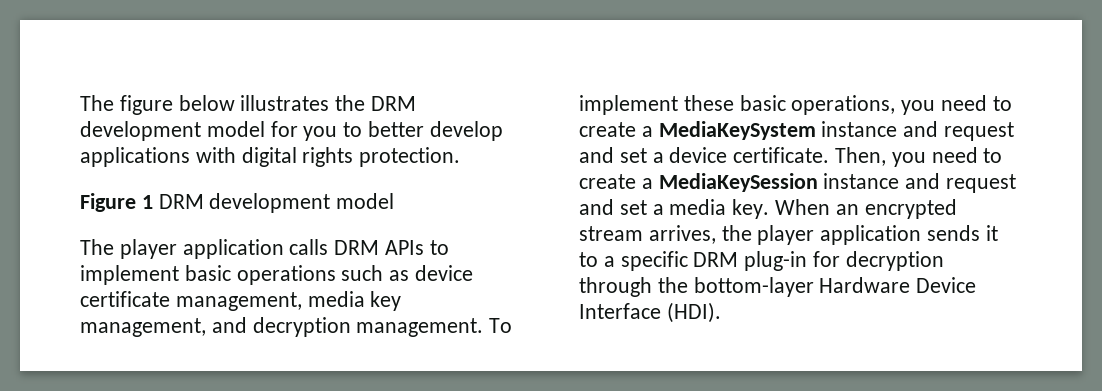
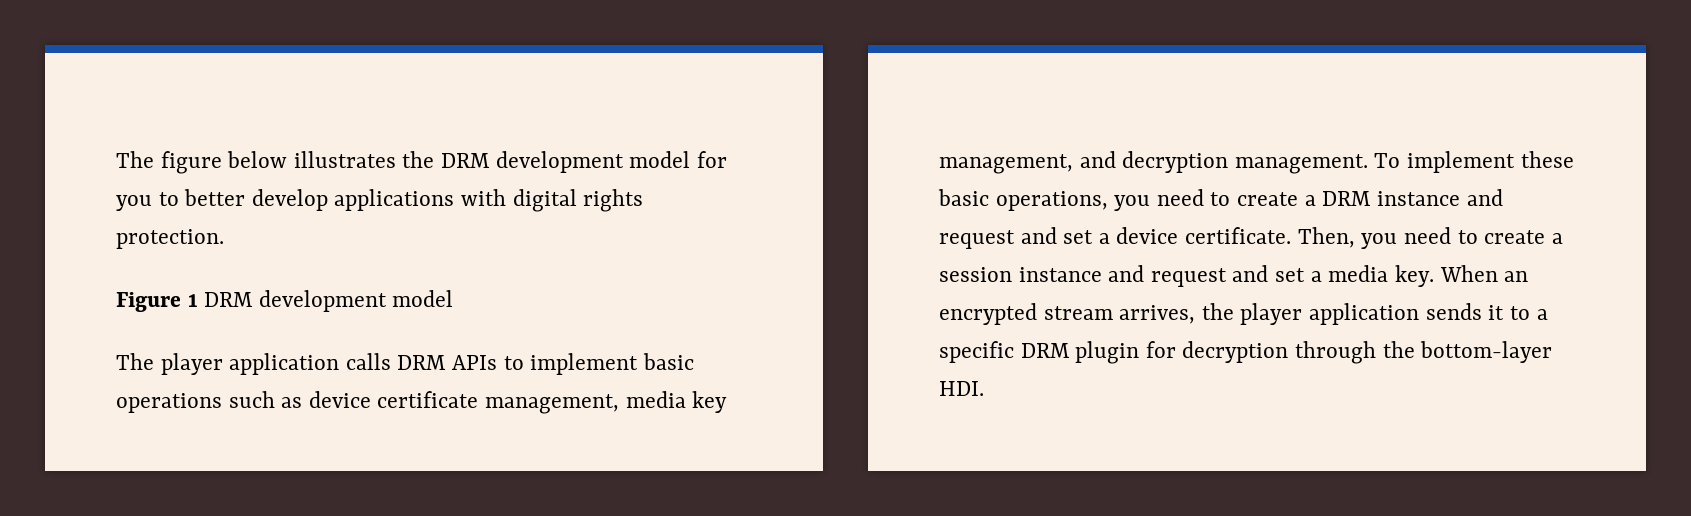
- To implement these basic operations, you need to create a MediaKeySystem instance and request and set a device certificate.
+ To implement these basic operations, you need to create a DRM instance and request and set a device certificate.
- Then, you need to create a MediaKeySession instance and request and set a media key.
+ Then, you need to create a session instance and request and set a media key.
- When an encrypted stream arrives, the player application sends it to a specific DRM plug-in for decryption through the bottom-layer Hardware Device Interface (HDI).
+ When an encrypted stream arrives, the player application sends it to a specific DRM plugin for decryption through the bottom-layer HDI.

